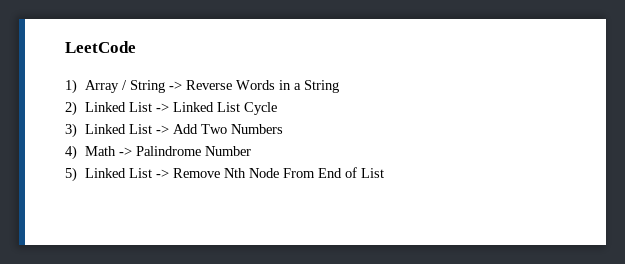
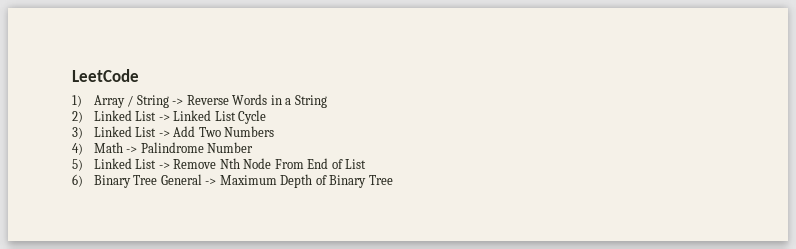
+ 6) Binary Tree General -> Maximum Depth of Binary Tree

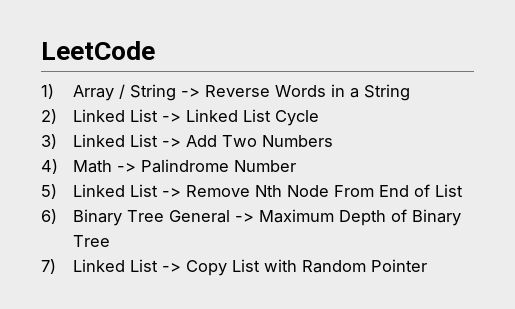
+ 7) Linked List -> Copy List with Random Pointer

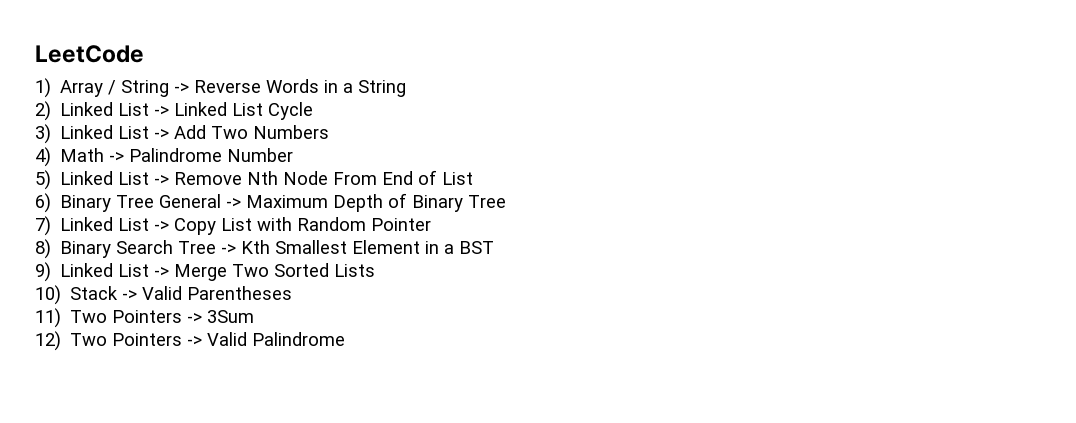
+ 8) Binary Search Tree -> Kth Smallest Element in a BST
+ 9) Linked List -> Merge Two Sorted Lists
+ 10) Stack -> Valid Parentheses
+ 11) Two Pointers -> 3Sum
+ 12) Two Pointers -> Valid Palindrome

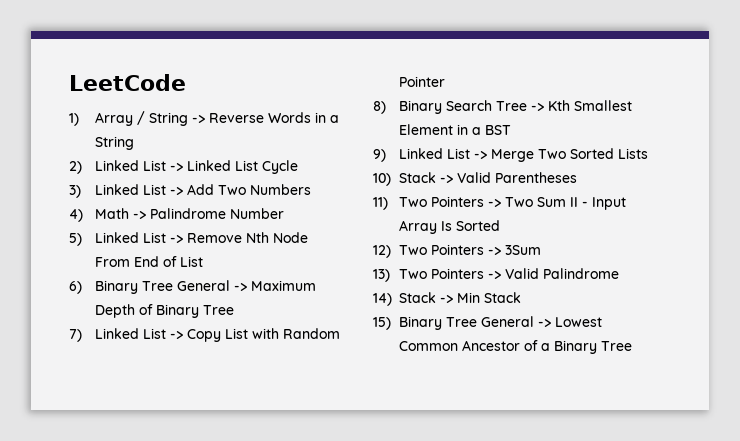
- 11) Two Pointers -> 3Sum
+ 11) Two Pointers -> Two Sum II - Input Array Is Sorted
+ 12) Two Pointers -> 3Sum
- 12) Two Pointers -> Valid Palindrome
+ 13) Two Pointers -> Valid Palindrome
+ 14) Stack -> Min Stack
+ 15) Binary Tree General -> Lowest Common Ancestor of a Binary Tree

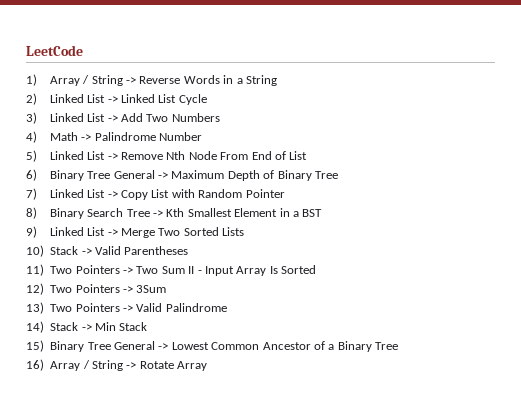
+ 16) Array / String -> Rotate Array

